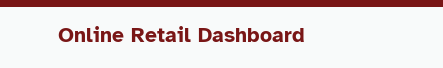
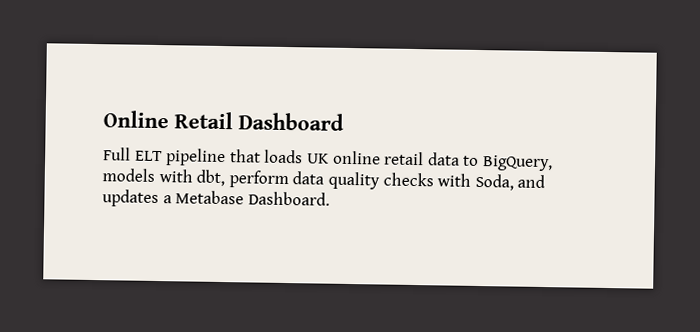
+ Full ELT pipeline that loads UK online retail data to BigQuery, models with dbt, perform data quality checks with Soda, and updates a Metabase Dashboard.

